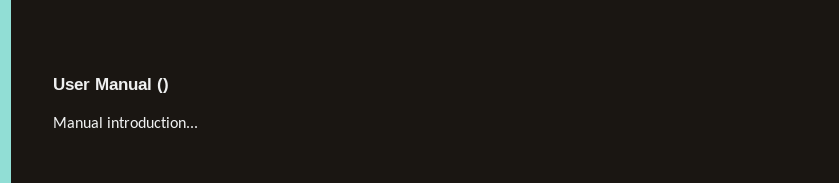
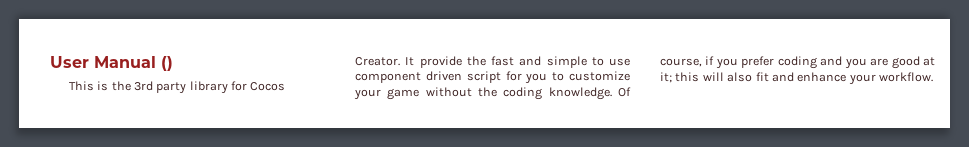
- Manual introduction...
+ This is the 3rd party library for Cocos Creator. It provide the fast and simple to use component driven script for you to customize your game without the coding knowledge. Of course, if you prefer coding and you are good at it; this will also fit and enhance your workflow.

